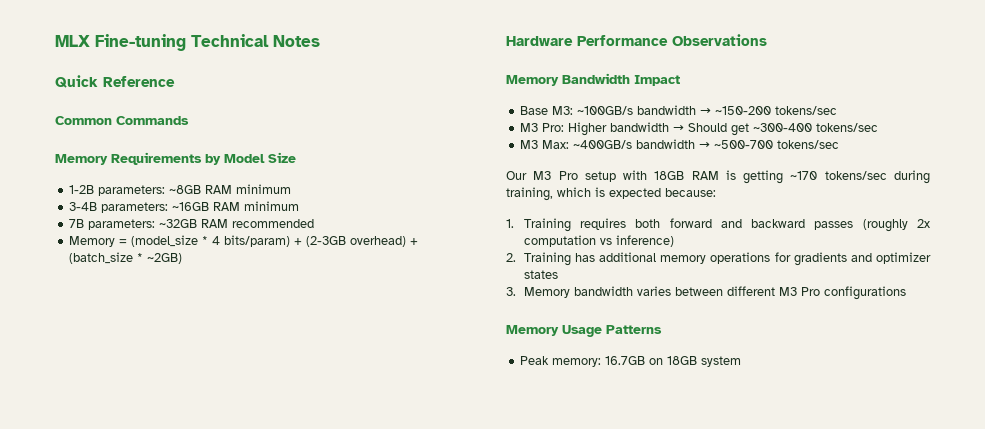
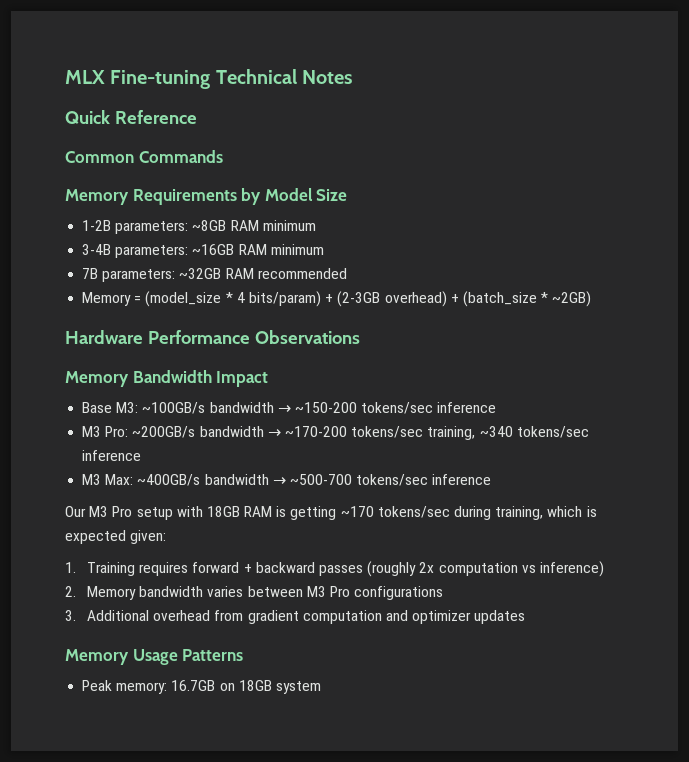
- Base M3: ~100GB/s bandwidth → ~150-200 tokens/sec
+ Base M3: ~100GB/s bandwidth → ~150-200 tokens/sec inference
- M3 Pro: Higher bandwidth → Should get ~300-400 tokens/sec
+ M3 Pro: ~200GB/s bandwidth → ~170-200 tokens/sec training, ~340 tokens/sec inference
- M3 Max: ~400GB/s bandwidth → ~500-700 tokens/sec
+ M3 Max: ~400GB/s bandwidth → ~500-700 tokens/sec inference
- Our M3 Pro setup with 18GB RAM is getting ~170 tokens/sec during training, which is expected because:
+ Our M3 Pro setup with 18GB RAM is getting ~170 tokens/sec during training, which is expected given:
- 1. Training requires both forward and backward passes (roughly 2x computation vs inference)
+ 1. Training requires forward + backward passes (roughly 2x computation vs inference)
- 2. Training has additional memory operations for gradients and optimizer states
- 3. Memory bandwidth varies between different M3 Pro configurations
+ 2. Memory bandwidth varies between M3 Pro configurations
+ 3. Additional overhead from gradient computation and optimizer updates

